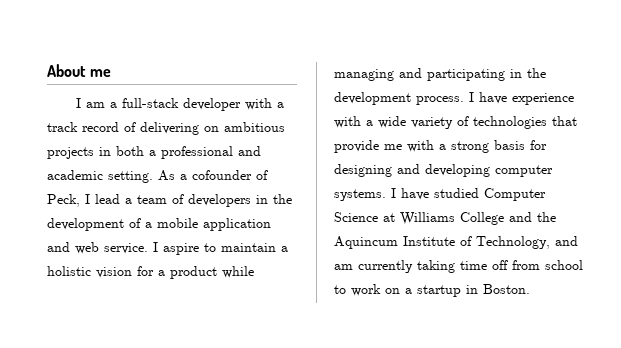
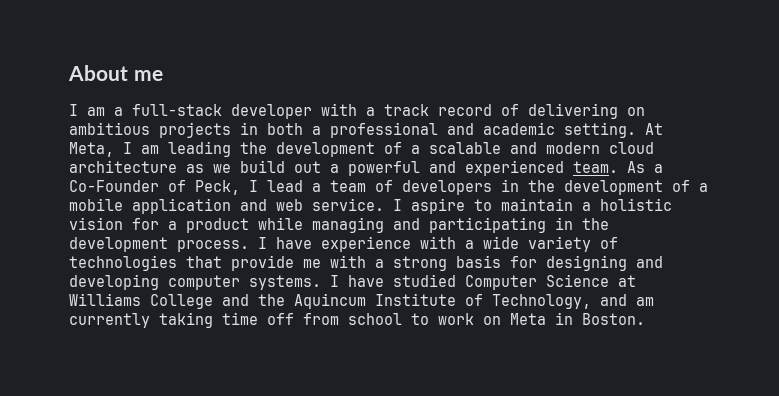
+ At Meta, I am leading the development of a scalable and modern cloud architecture as we build out a powerful and experienced team.
- As a cofounder of Peck, I lead a team of developers in the development of a mobile application and web service.
+ As a Co-Founder of Peck, I lead a team of developers in the development of a mobile application and web service.
- I have studied Computer Science at Williams College and the Aquincum Institute of Technology, and am currently taking time off from school to work on a startup in Boston.
+ I have studied Computer Science at Williams College and the Aquincum Institute of Technology, and am currently taking time off from school to work on Meta in Boston.

